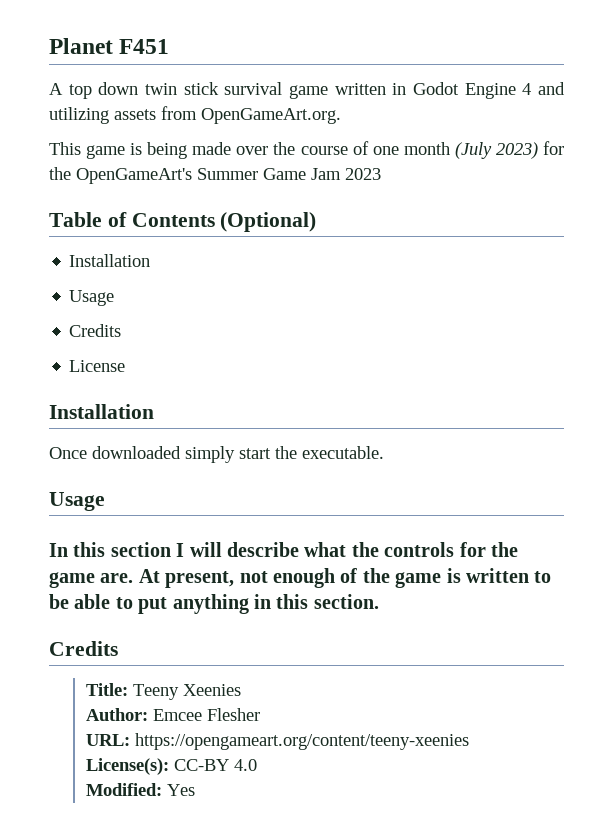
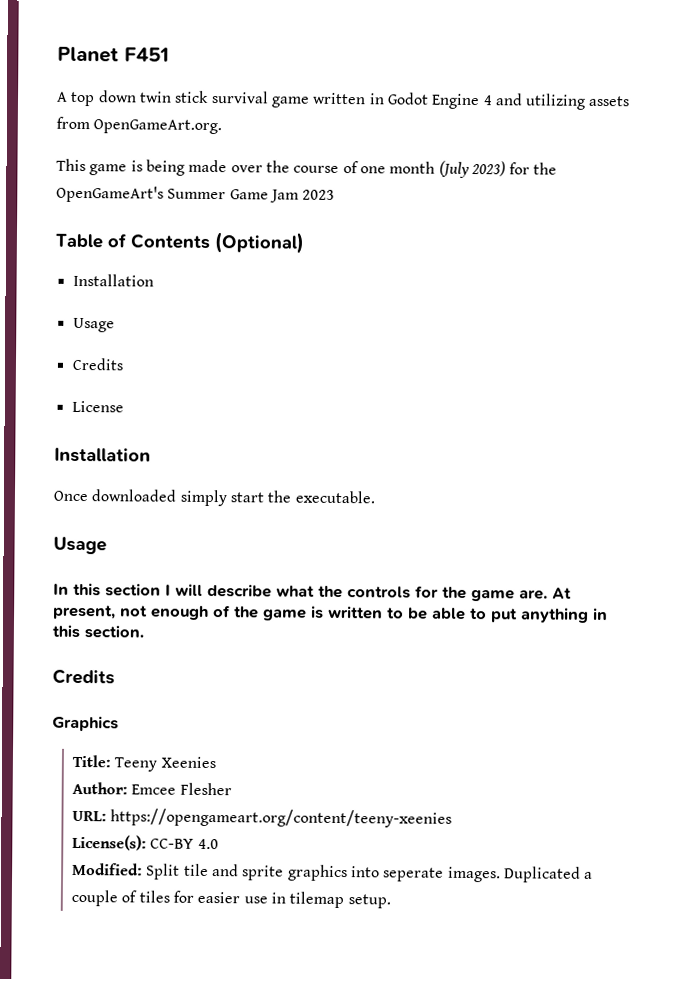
+ Graphics
- Modified: Yes
+ Modified: Split tile and sprite graphics into seperate images. Duplicated a couple of tiles for easier use in tilemap setup.

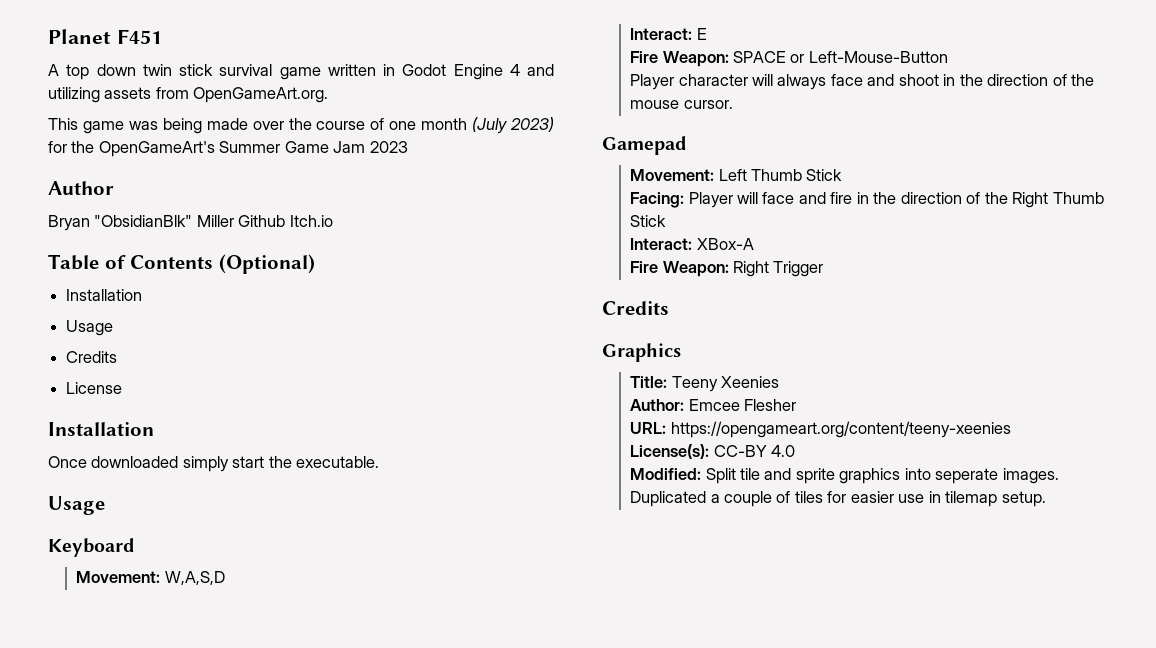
- This game is being made over the course of one month (July 2023) for the OpenGameArt's Summer Game Jam 2023
+ This game was being made over the course of one month (July 2023) for the OpenGameArt's Summer Game Jam 2023
+ Author
+ Bryan "ObsidianBlk" Miller Github Itch.io
- In this section I will describe what the controls for the game are. At present, not enough of the game is written to be able to put anything in this section.
+ Keyboard
+ Movement: W,A,S,D
+ Interact: E
+ Fire Weapon: SPACE or Left-Mouse-Button
+ Player character will always face and shoot in the direction of the mouse cursor.
+ Gamepad
+ Movement: Left Thumb Stick
+ Facing: Player will face and fire in the direction of the Right Thumb Stick
+ Interact: XBox-A
+ Fire Weapon: Right Trigger

